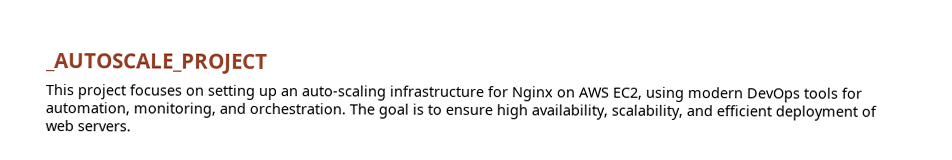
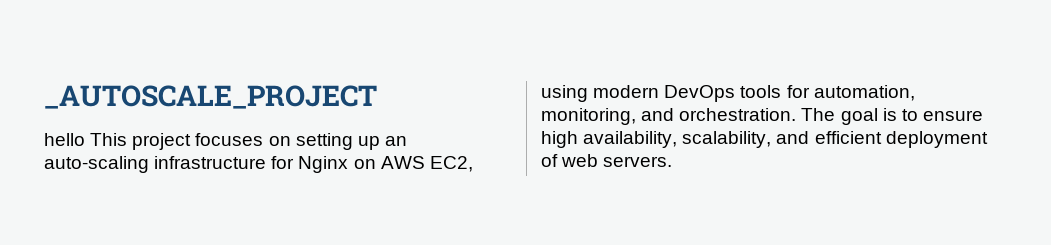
- This project focuses on setting up an auto-scaling infrastructure for Nginx on AWS EC2, using modern DevOps tools for automation, monitoring, and orchestration.
+ hello This project focuses on setting up an auto-scaling infrastructure for Nginx on AWS EC2, using modern DevOps tools for automation, monitoring, and orchestration.

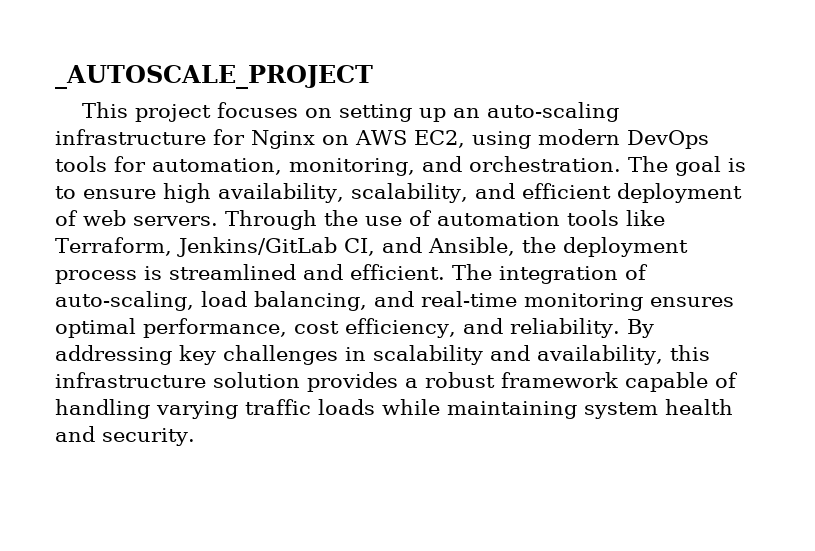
- hello This project focuses on setting up an auto-scaling infrastructure for Nginx on AWS EC2, using modern DevOps tools for automation, monitoring, and orchestration.
+ This project focuses on setting up an auto-scaling infrastructure for Nginx on AWS EC2, using modern DevOps tools for automation, monitoring, and orchestration.
+ Through the use of automation tools like Terraform, Jenkins/GitLab CI, and Ansible, the deployment process is streamlined and efficient. The integration of auto-scaling, load balancing, and real-time monitoring ensures optimal performance, cost efficiency, and reliability. By addressing key challenges in scalability and availability, this infrastructure solution provides a robust framework capable of handling varying traffic loads while maintaining system health and security.

